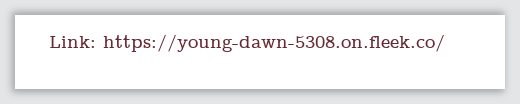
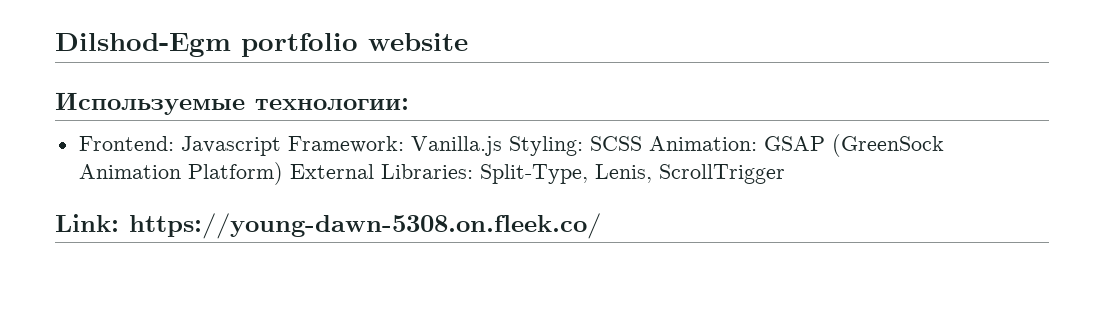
+ Dilshod-Egm portfolio website
+ Используемые технологии:
+ Frontend: Javascript Framework: Vanilla.js Styling: SCSS Animation: GSAP (GreenSock Animation Platform) External Libraries: Split-Type, Lenis, ScrollTrigger

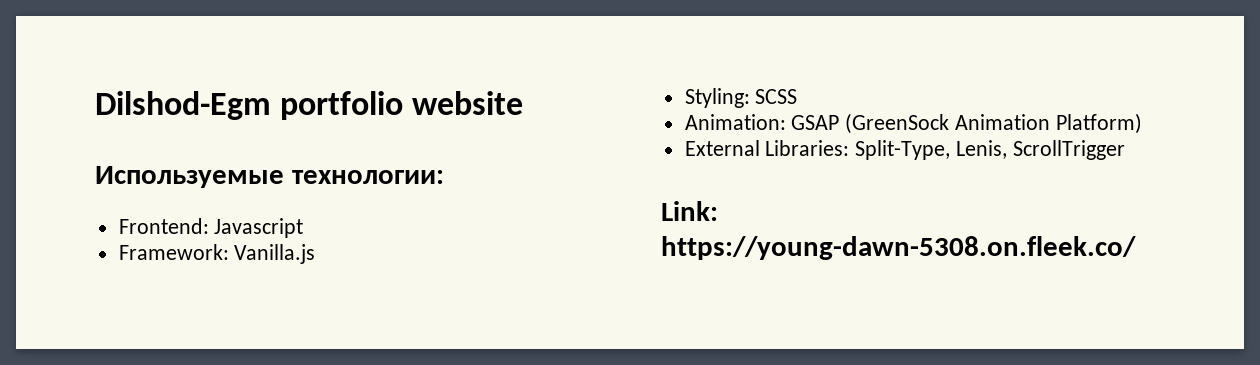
- Frontend: Javascript Framework: Vanilla.js Styling: SCSS Animation: GSAP (GreenSock Animation Platform) External Libraries: Split-Type, Lenis, ScrollTrigger
+ Frontend: Javascript
+ Framework: Vanilla.js
+ Styling: SCSS
+ Animation: GSAP (GreenSock Animation Platform)
+ External Libraries: Split-Type, Lenis, ScrollTrigger

